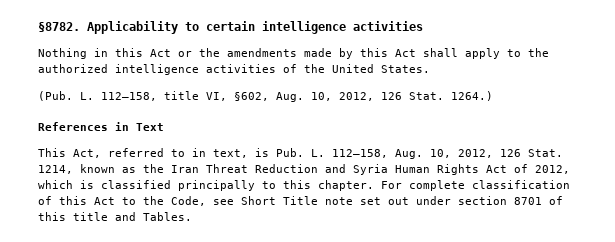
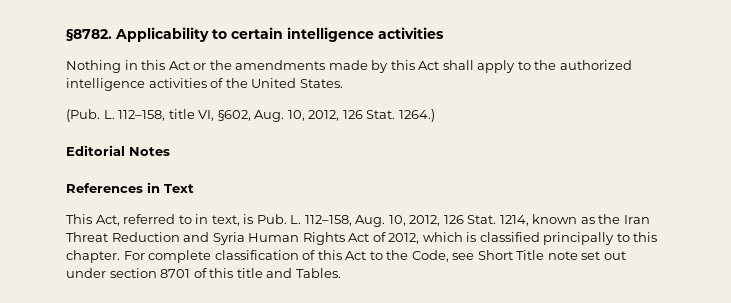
+ Editorial Notes

